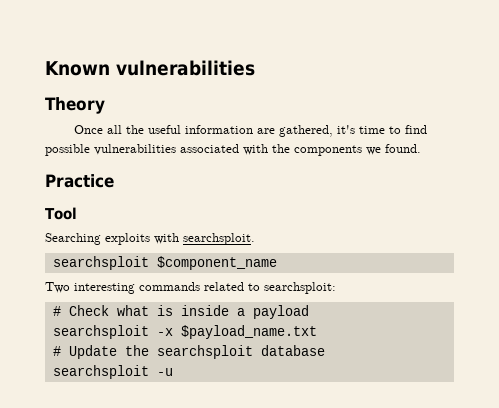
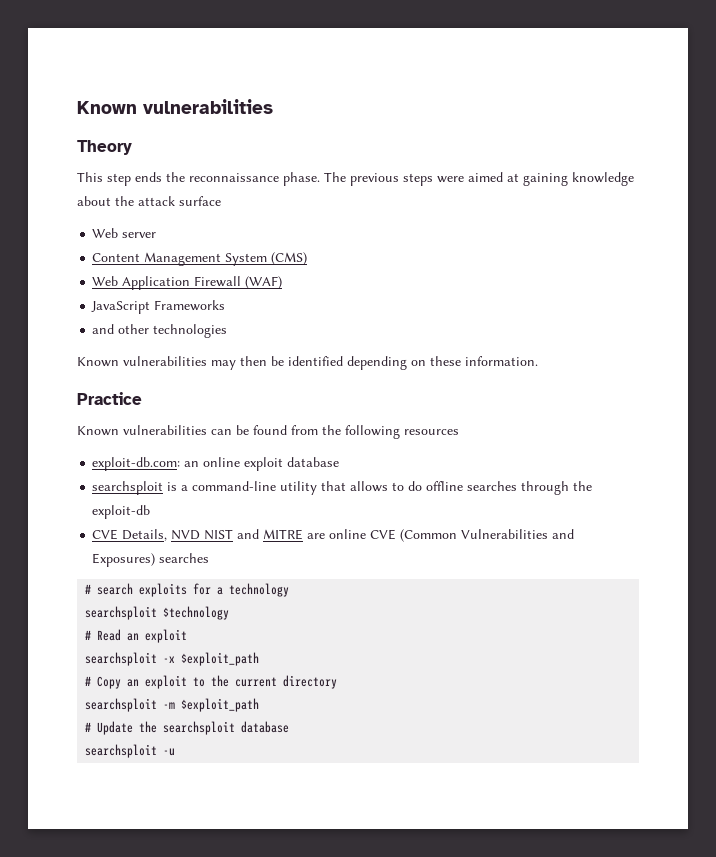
- Once all the useful information are gathered, it's time to find possible vulnerabilities associated with the components we found.
+ This step ends the reconnaissance phase. The previous steps were aimed at gaining knowledge about the attack surface
+ Web server
+ Content Management System (CMS)
+ Web Application Firewall (WAF)
+ JavaScript Frameworks
+ and other technologies
+ Known vulnerabilities may then be identified depending on these information.
  Practice
- Tool
- Searching exploits with searchsploit.
- searchsploit $component_name
- Two interesting commands related to searchsploit:
- # Check what is inside a payload
- searchsploit -x $payload_name.txt
+ Known vulnerabilities can be found from the following resources
+ exploit-db.com: an online exploit database
+ searchsploit is a command-line utility that allows to do offline searches through the exploit-db
+ CVE Details, NVD NIST and MITRE are online CVE (Common Vulnerabilities and Exposures) searches
+ # search exploits for a technology
+ searchsploit $technology
+ # Read an exploit
+ searchsploit -x $exploit_path
+ # Copy an exploit to the current directory
+ searchsploit -m $exploit_path

